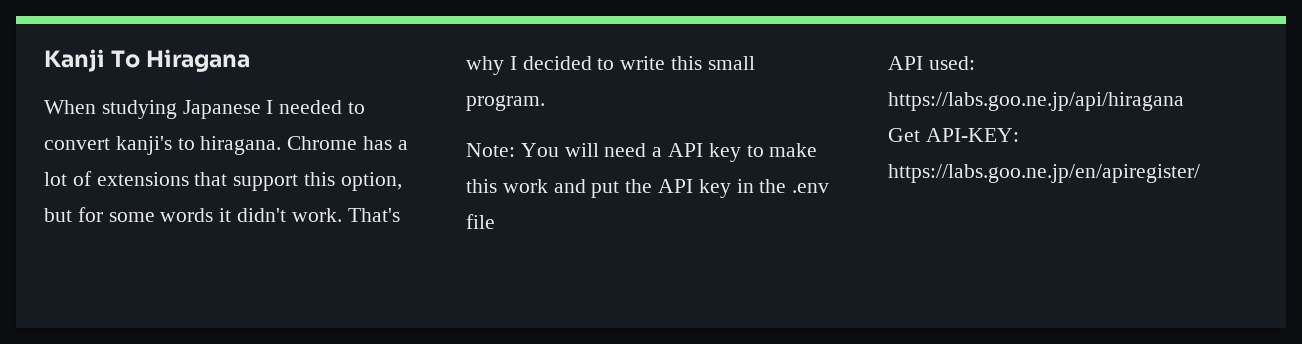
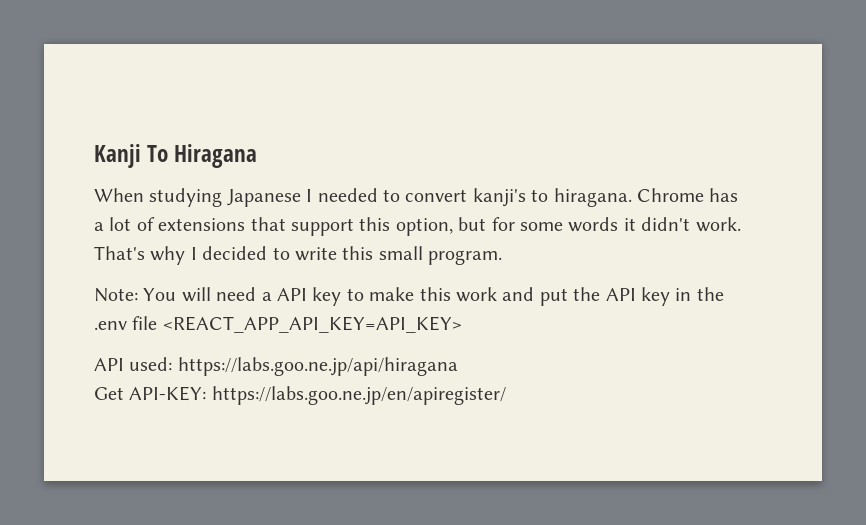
- Note: You will need a API key to make this work and put the API key in the .env file
+ Note: You will need a API key to make this work and put the API key in the .env file <REACT_APP_API_KEY=API_KEY>

